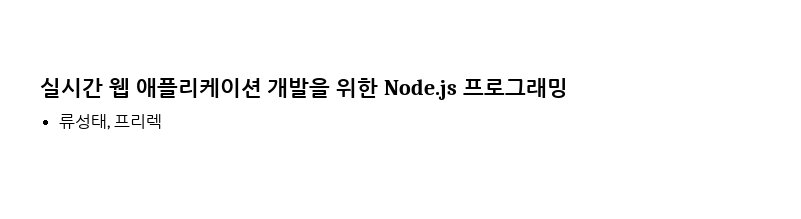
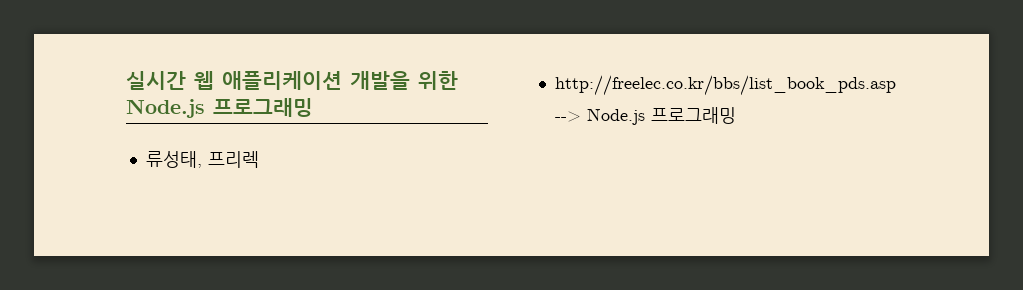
+ http://freelec.co.kr/bbs/list_book_pds.asp --> Node.js 프로그래밍

